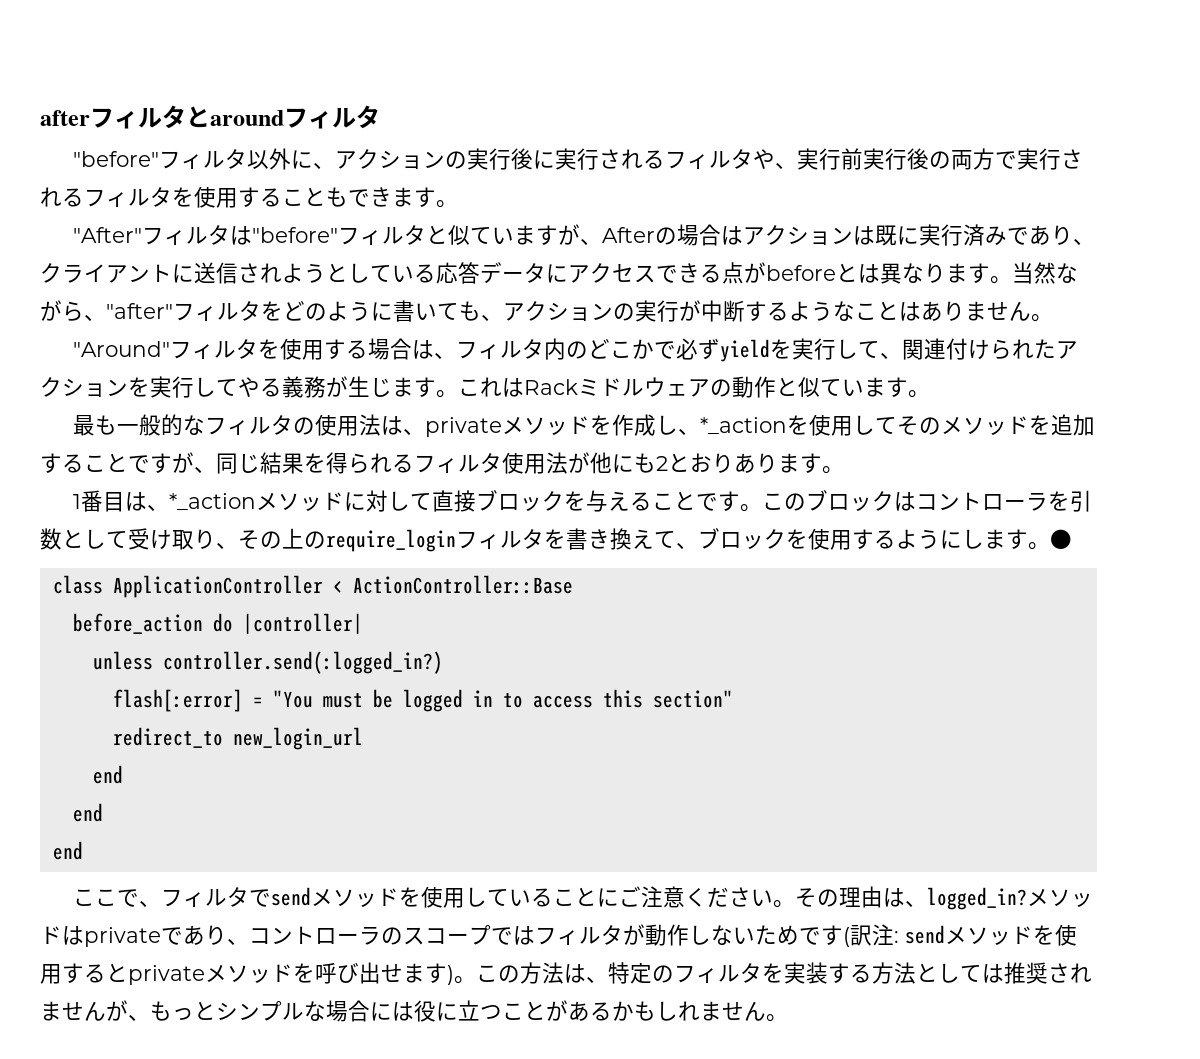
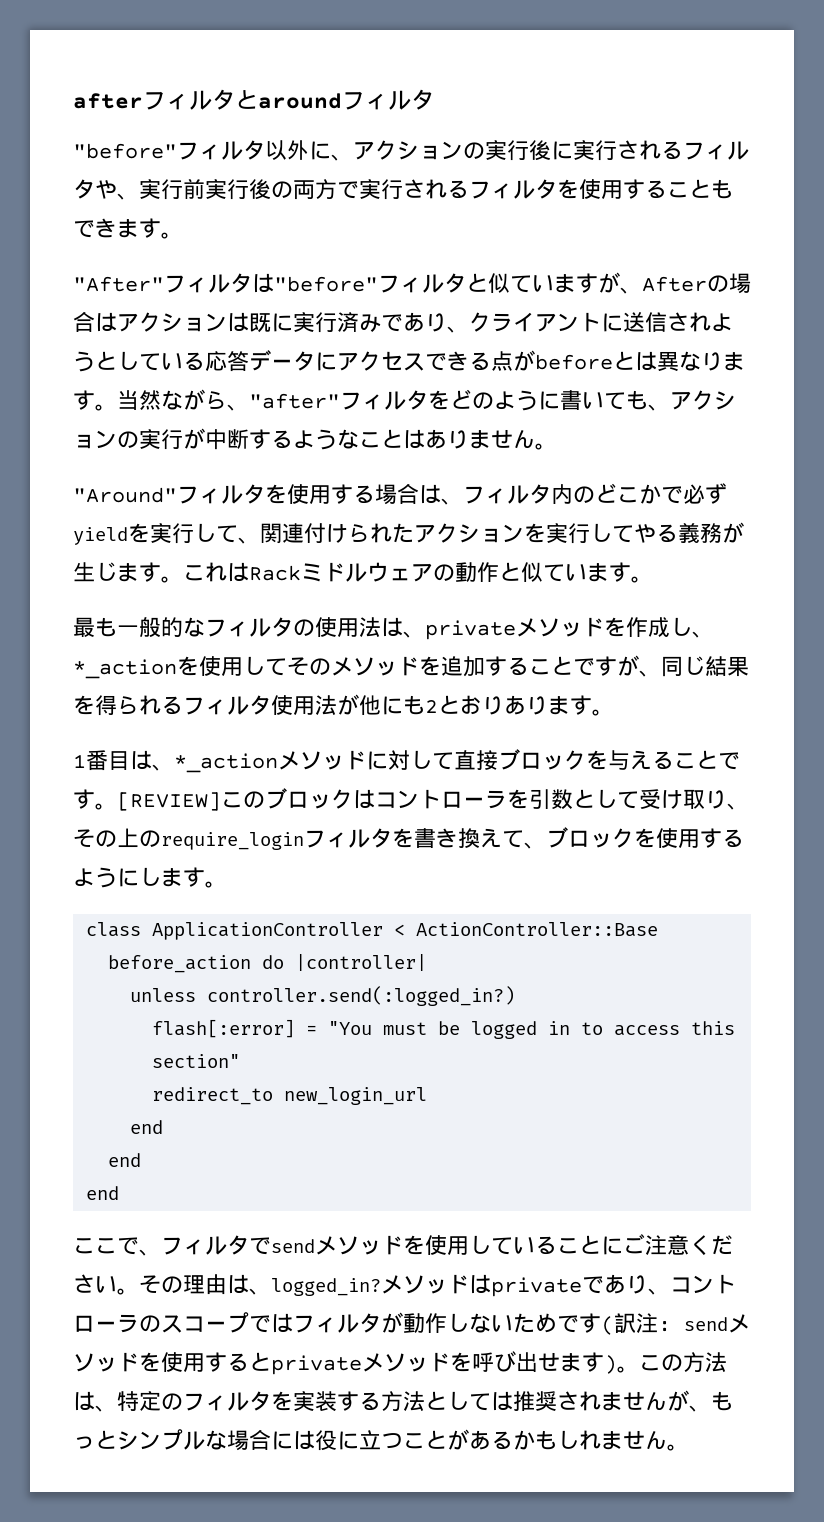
- このブロックはコントローラを引数として受け取り、その上のrequire_loginフィルタを書き換えて、ブロックを使用するようにします。●
+ [REVIEW]このブロックはコントローラを引数として受け取り、その上のrequire_loginフィルタを書き換えて、ブロックを使用するようにします。

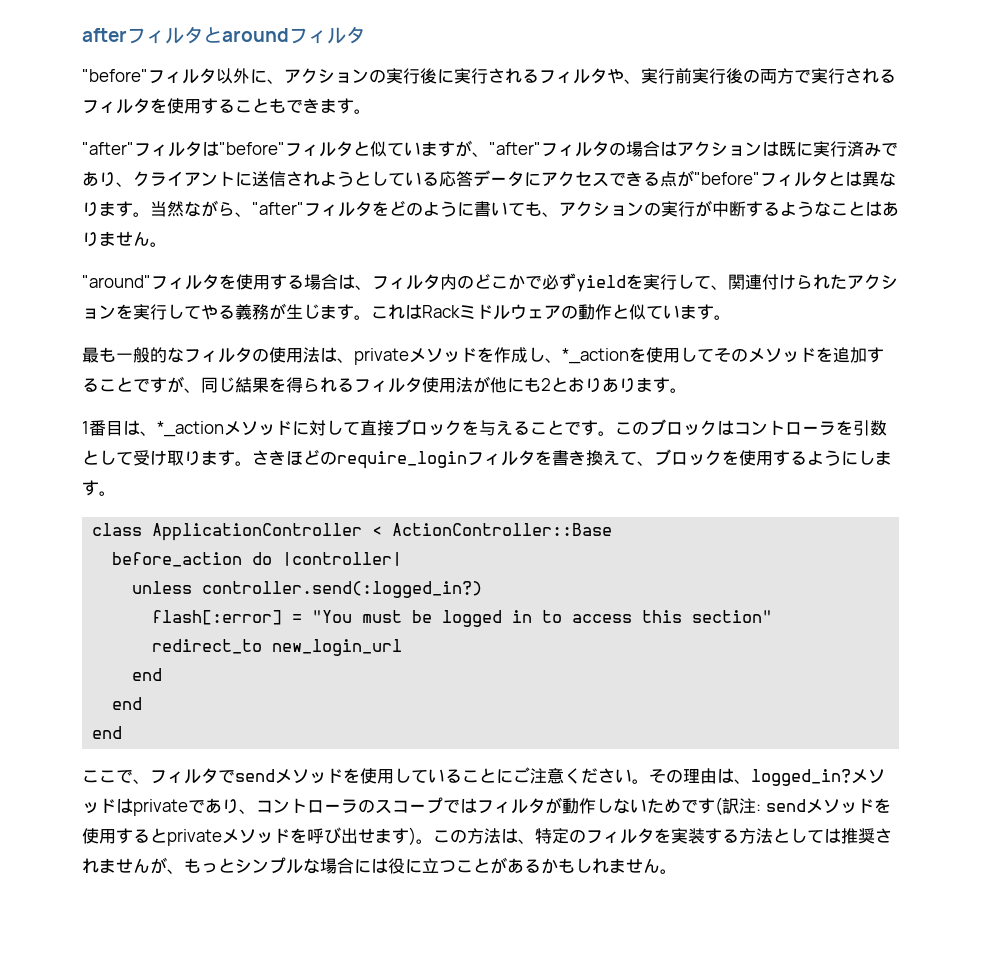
- "After"フィルタは"before"フィルタと似ていますが、Afterの場合はアクションは既に実行済みであり、クライアントに送信されようとしている応答データにアクセスできる点がbeforeとは異なります。
+ "after"フィルタは"before"フィルタと似ていますが、"after"フィルタの場合はアクションは既に実行済みであり、クライアントに送信されようとしている応答データにアクセスできる点が"before"フィルタとは異なります。
- "Around"フィルタを使用する場合は、フィルタ内のどこかで必ずyieldを実行して、関連付けられたアクションを実行してやる義務が生じます。
+ "around"フィルタを使用する場合は、フィルタ内のどこかで必ずyieldを実行して、関連付けられたアクションを実行してやる義務が生じます。
- [REVIEW]このブロックはコントローラを引数として受け取り、その上のrequire_loginフィルタを書き換えて、ブロックを使用するようにします。
+ このブロックはコントローラを引数として受け取ります。さきほどのrequire_loginフィルタを書き換えて、ブロックを使用するようにします。

